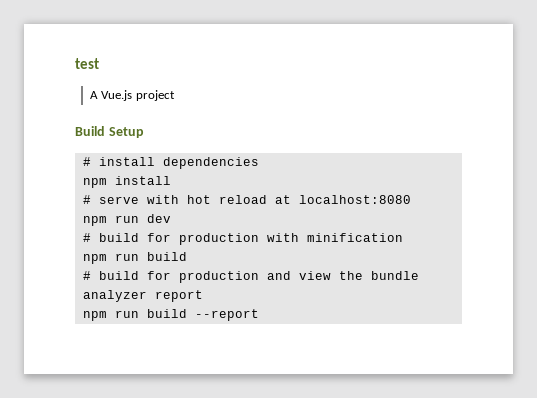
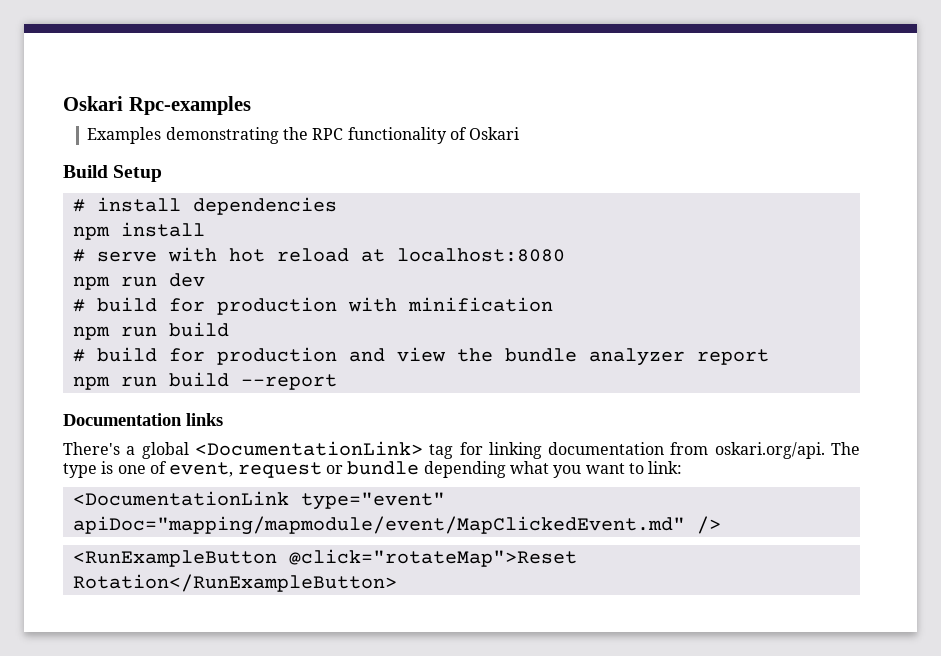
- test
- A Vue.js project
+ Oskari Rpc-examples
+ Examples demonstrating the RPC functionality of Oskari
+ Documentation links
+ There's a global <DocumentationLink> tag for linking documentation from oskari.org/api. The type is one of event, request or bundle depending what you want to link:
+ <DocumentationLink type="event" apiDoc="mapping/mapmodule/event/MapClickedEvent.md" />
+ <RunExampleButton @click="rotateMap">Reset Rotation</RunExampleButton>

